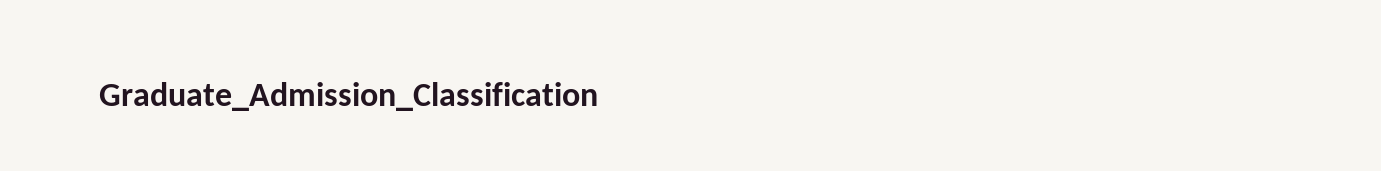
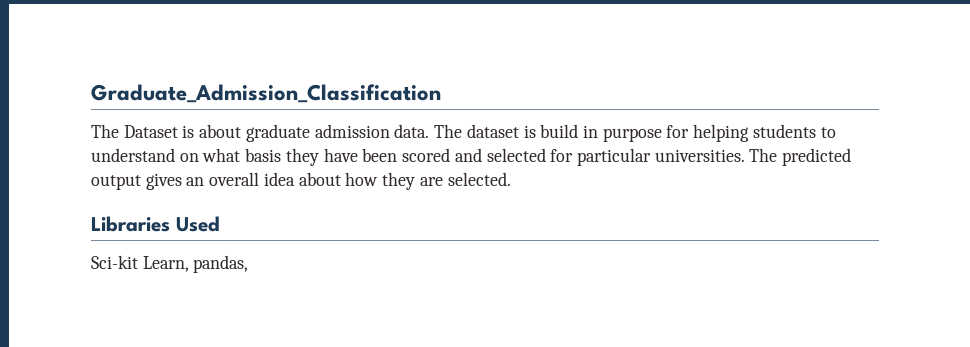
+ The Dataset is about graduate admission data. The dataset is build in purpose for helping students to understand on what basis they have been scored and selected for particular universities. The predicted output gives an overall idea about how they are selected.
+ Libraries Used
+ Sci-kit Learn, pandas,

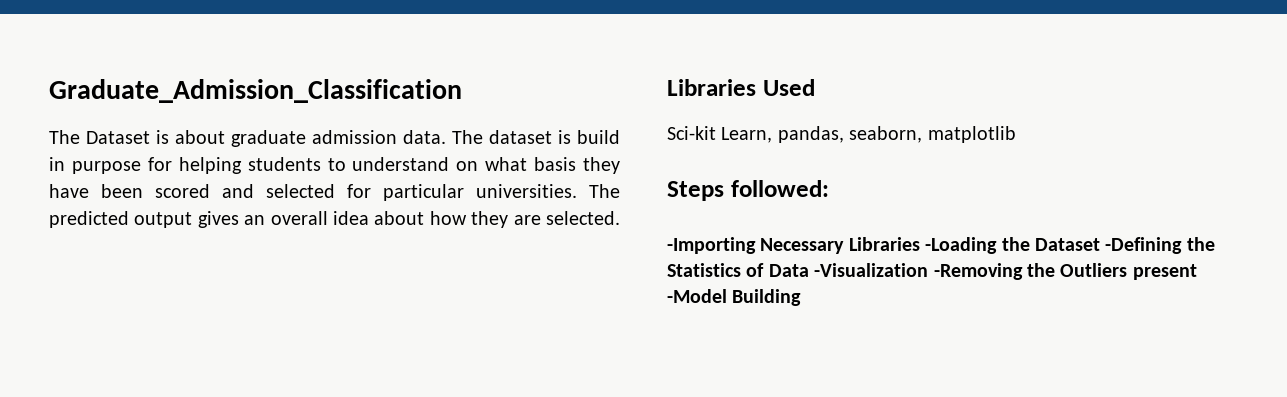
- Sci-kit Learn, pandas,
+ Sci-kit Learn, pandas, seaborn, matplotlib
+ Steps followed:
+ -Importing Necessary Libraries -Loading the Dataset -Defining the Statistics of Data -Visualization -Removing the Outliers present -Model Building

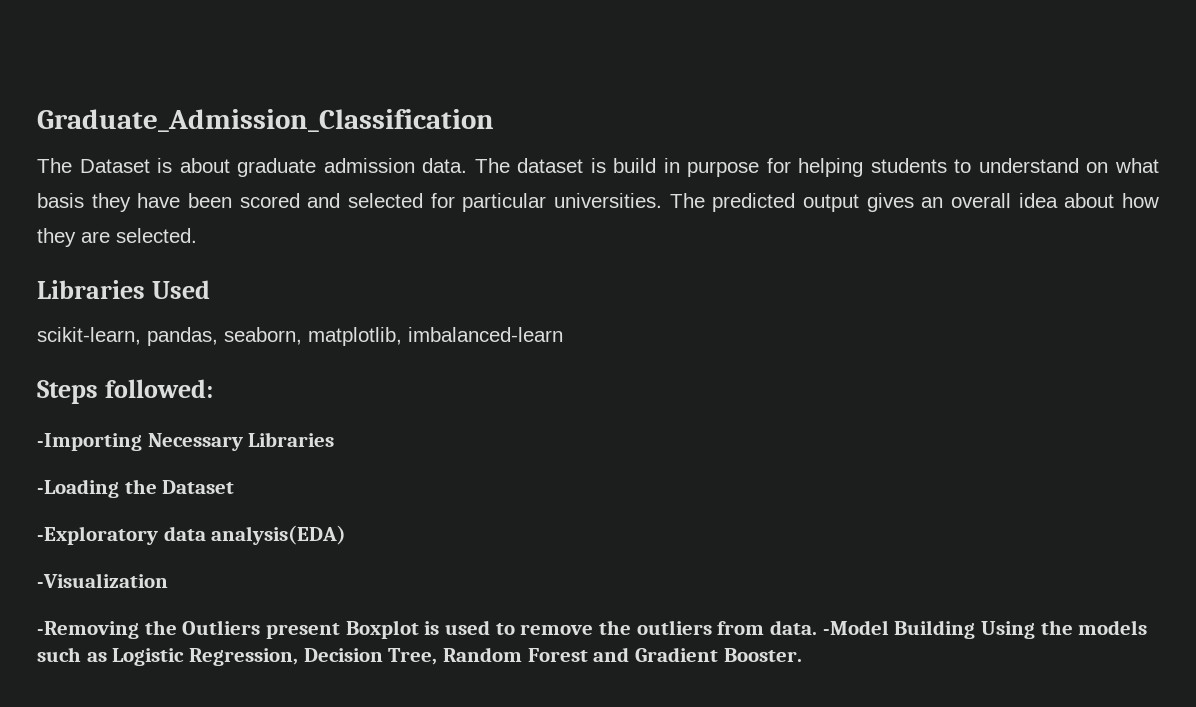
- Sci-kit Learn, pandas, seaborn, matplotlib
+ scikit-learn, pandas, seaborn, matplotlib, imbalanced-learn
- -Importing Necessary Libraries -Loading the Dataset -Defining the Statistics of Data -Visualization -Removing the Outliers present -Model Building
+ -Importing Necessary Libraries
+ -Loading the Dataset
+ -Exploratory data analysis(EDA)
+ -Visualization
+ -Removing the Outliers present Boxplot is used to remove the outliers from data. -Model Building Using the models such as Logistic Regression, Decision Tree, Random Forest and Gradient Booster.

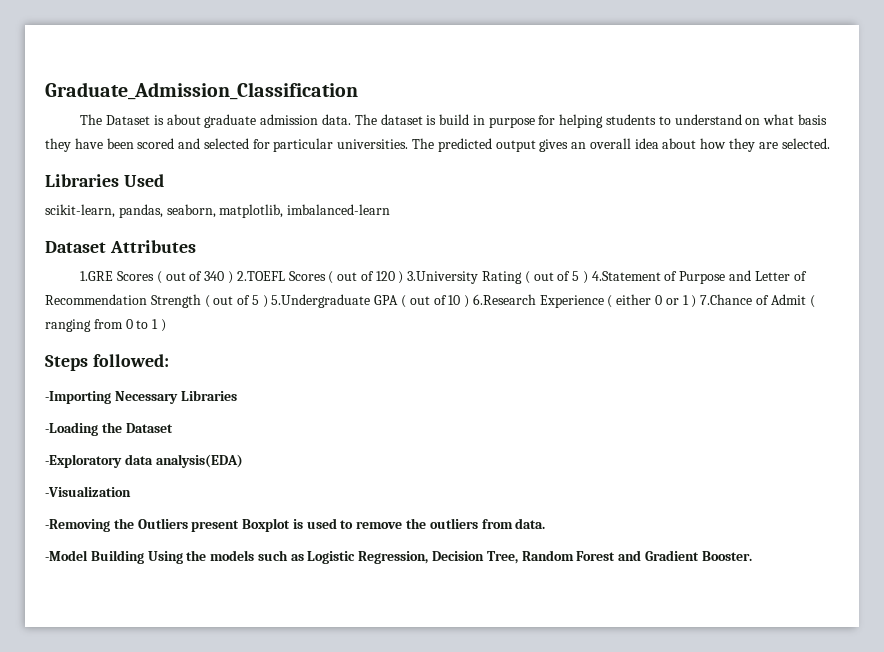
+ Dataset Attributes
+ 1.GRE Scores ( out of 340 ) 2.TOEFL Scores ( out of 120 ) 3.University Rating ( out of 5 ) 4.Statement of Purpose and Letter of Recommendation Strength ( out of 5 ) 5.Undergraduate GPA ( out of 10 ) 6.Research Experience ( either 0 or 1 ) 7.Chance of Admit ( ranging from 0 to 1 )
- -Removing the Outliers present Boxplot is used to remove the outliers from data. -Model Building Using the models such as Logistic Regression, Decision Tree, Random Forest and Gradient Booster.
+ -Removing the Outliers present Boxplot is used to remove the outliers from data.
+ -Model Building Using the models such as Logistic Regression, Decision Tree, Random Forest and Gradient Booster.

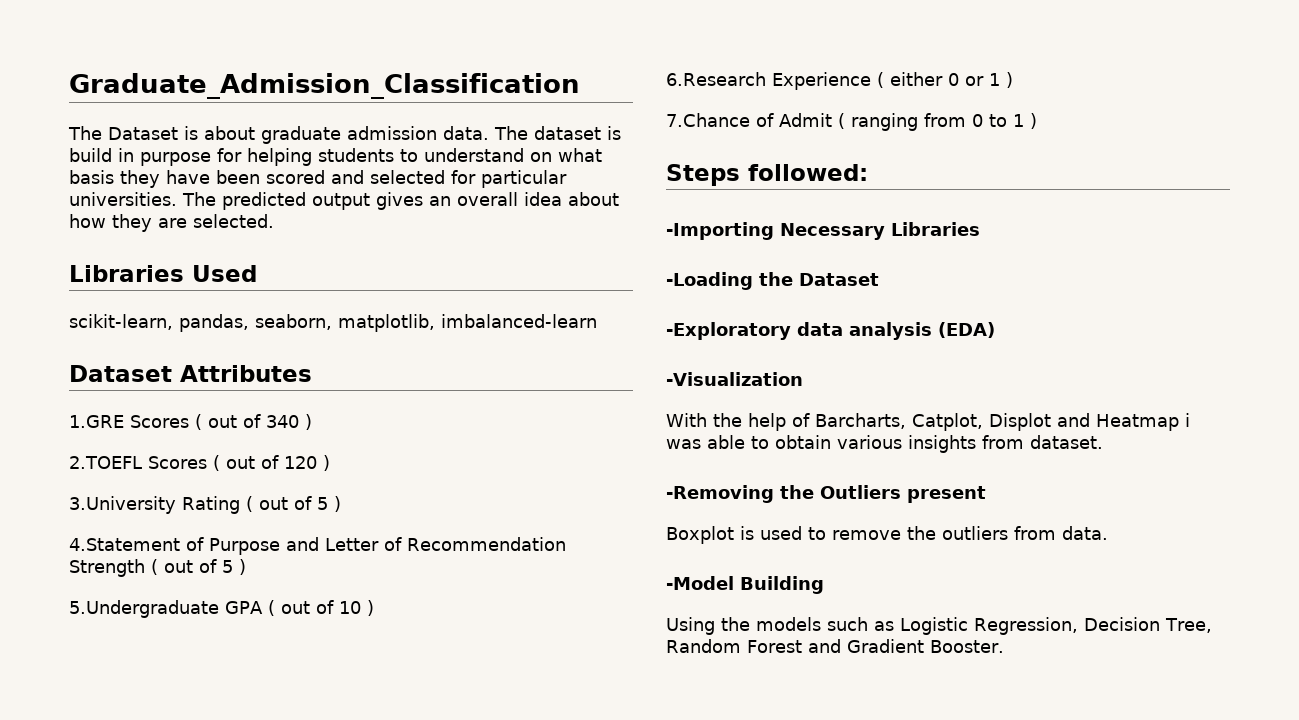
- 1.GRE Scores ( out of 340 ) 2.TOEFL Scores ( out of 120 ) 3.University Rating ( out of 5 ) 4.Statement of Purpose and Letter of Recommendation Strength ( out of 5 ) 5.Undergraduate GPA ( out of 10 ) 6.Research Experience ( either 0 or 1 ) 7.Chance of Admit ( ranging from 0 to 1 )
+ 1.GRE Scores ( out of 340 )
+ 2.TOEFL Scores ( out of 120 )
+ 3.University Rating ( out of 5 )
+ 4.Statement of Purpose and Letter of Recommendation Strength ( out of 5 )
+ 5.Undergraduate GPA ( out of 10 )
+ 6.Research Experience ( either 0 or 1 )
+ 7.Chance of Admit ( ranging from 0 to 1 )
- -Exploratory data analysis(EDA)
+ -Exploratory data analysis (EDA)
+ With the help of Barcharts, Catplot, Displot and Heatmap i was able to obtain various insights from dataset.
- -Removing the Outliers present Boxplot is used to remove the outliers from data.
+ -Removing the Outliers present
+ Boxplot is used to remove the outliers from data.
- -Model Building Using the models such as Logistic Regression, Decision Tree, Random Forest and Gradient Booster.
+ -Model Building
+ Using the models such as Logistic Regression, Decision Tree, Random Forest and Gradient Booster.

